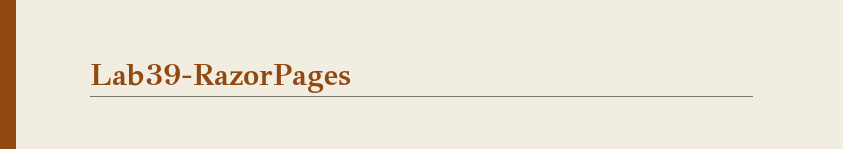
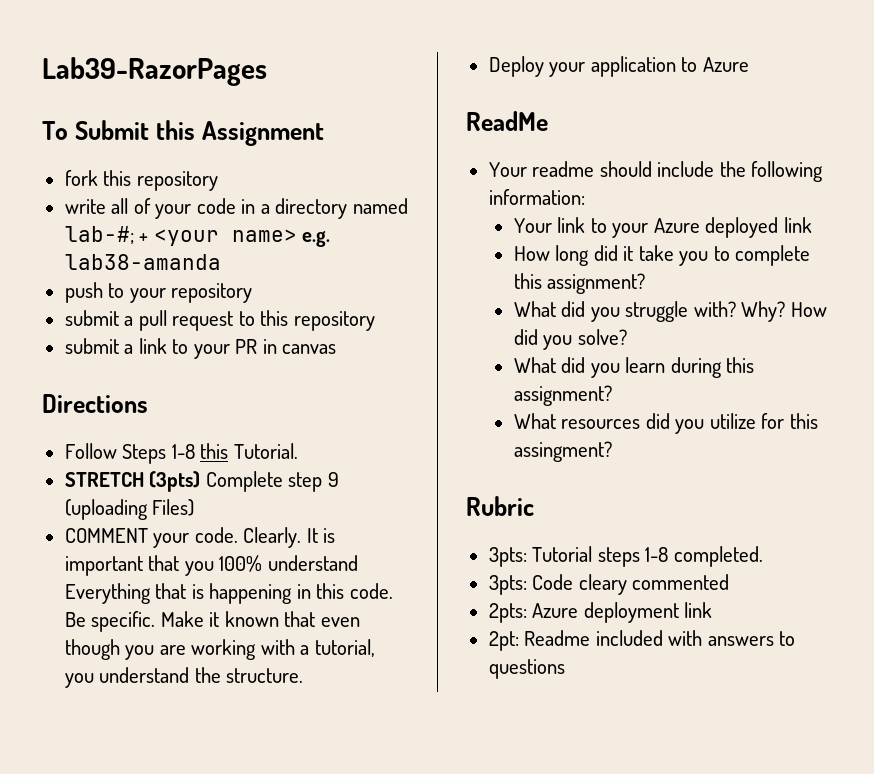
+ To Submit this Assignment
+ fork this repository
+ write all of your code in a directory named lab-#; + <your name> e.g. lab38-amanda
+ push to your repository
+ submit a pull request to this repository
+ submit a link to your PR in canvas
+ Directions
+ Follow Steps 1-8 this Tutorial.
+ STRETCH (3pts) Complete step 9 (uploading Files)
+ COMMENT your code. Clearly. It is important that you 100% understand Everything that is happening in this code. Be specific. Make it known that even though you are working with a tutorial, you understand the structure.
+ Deploy your application to Azure
+ ReadMe
+ Your readme should include the following information:
+ Your link to your Azure deployed link
+ How long did it take you to complete this assignment?
+ What did you struggle with? Why? How did you solve?
+ What did you learn during this assignment?
+ What resources did you utilize for this assingment?
+ Rubric
+ 3pts: Tutorial steps 1-8 completed.
+ 3pts: Code cleary commented
+ 2pts: Azure deployment link
+ 2pt: Readme included with answers to questions

